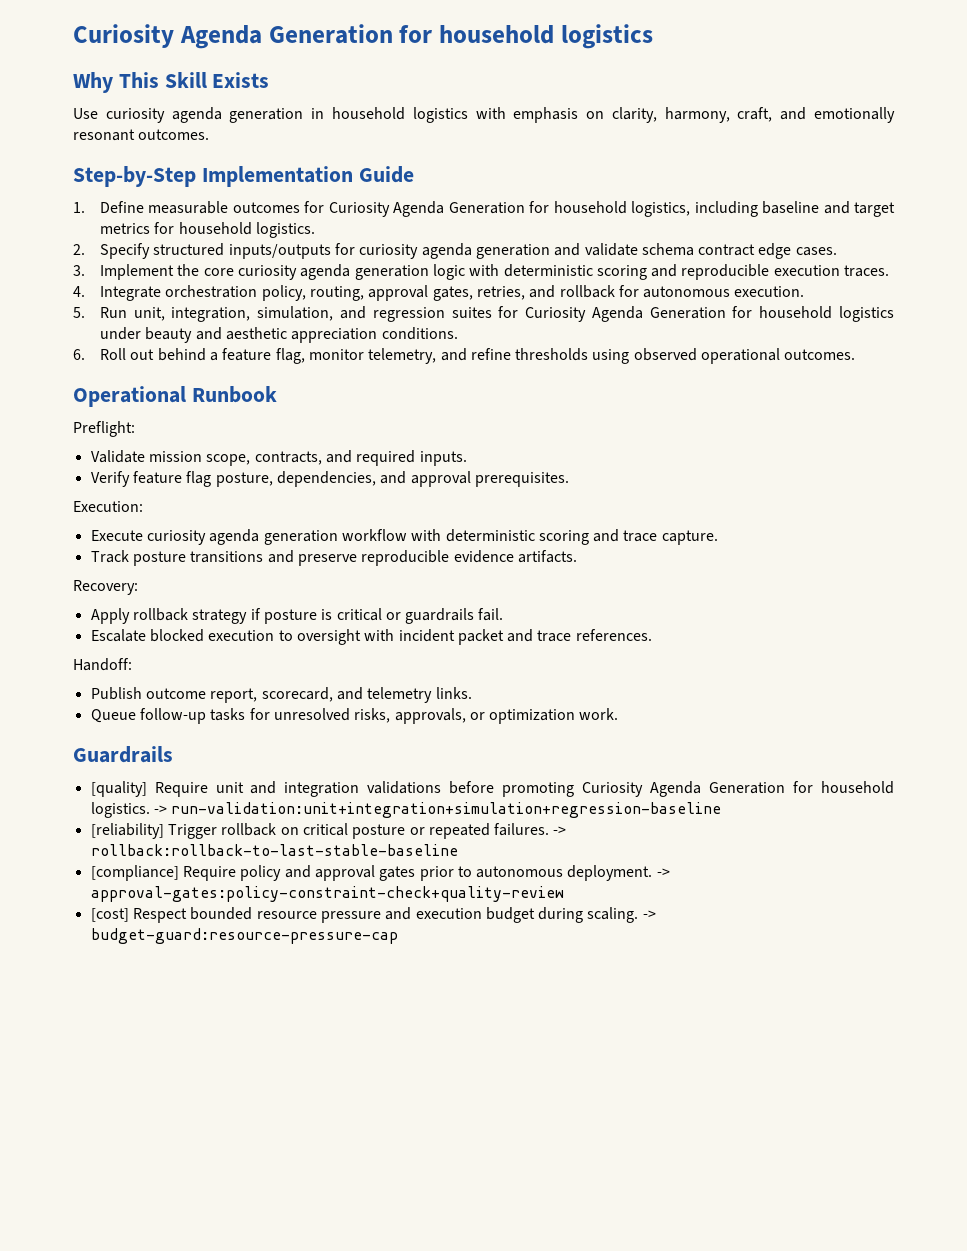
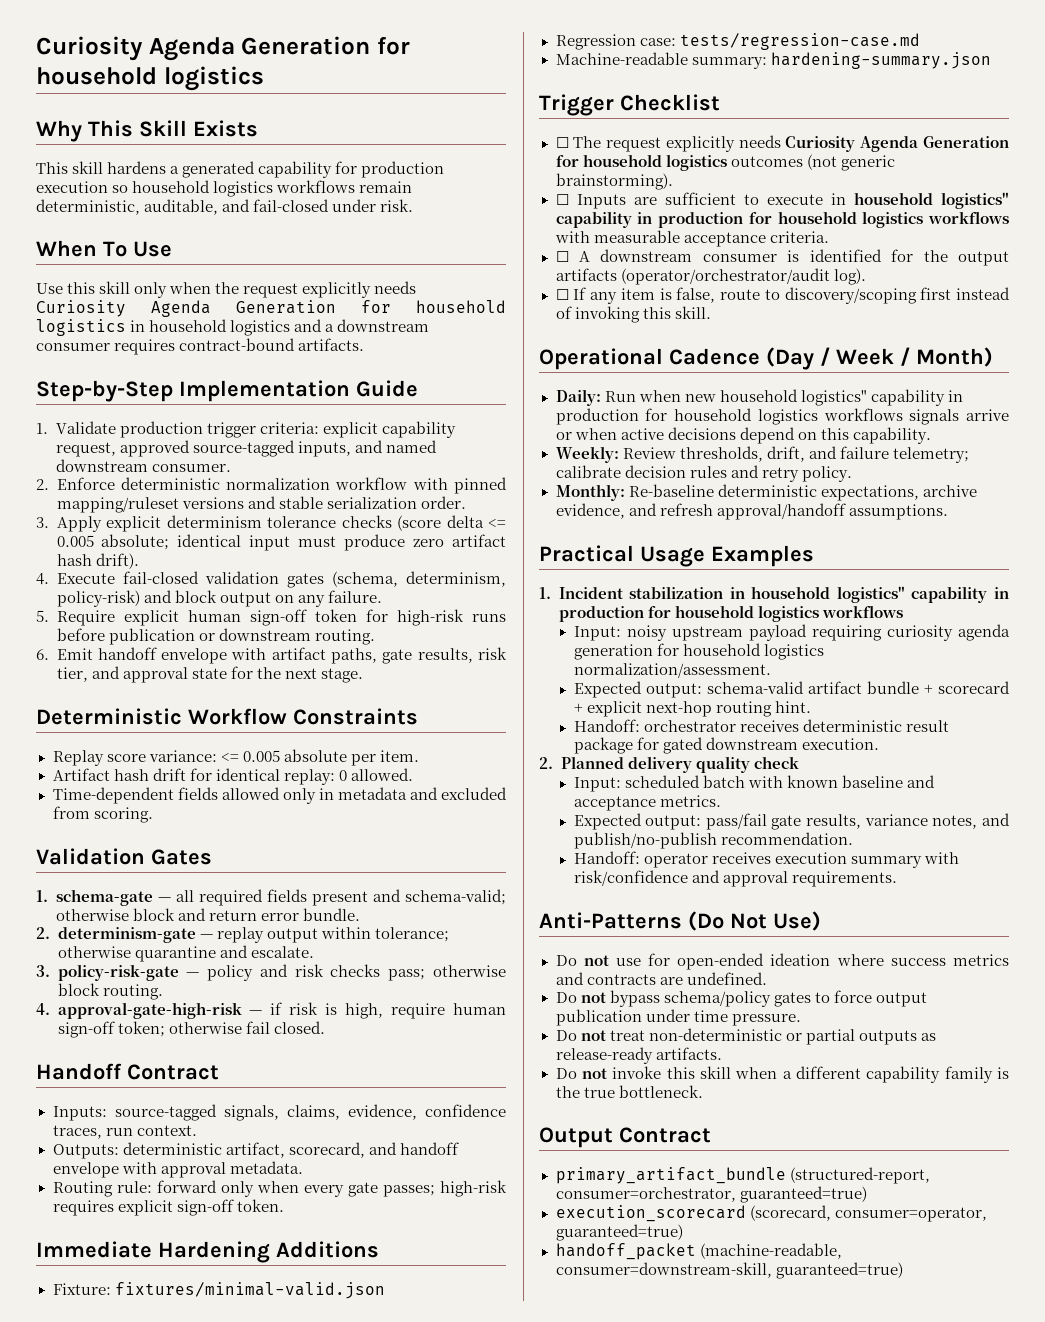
- Use curiosity agenda generation in household logistics with emphasis on clarity, harmony, craft, and emotionally resonant outcomes.
+ This skill hardens a generated capability for production execution so household logistics workflows remain deterministic, auditable, and fail-closed under risk.
+ When To Use
+ Use this skill only when the request explicitly needs Curiosity Agenda Generation for household logistics in household logistics and a downstream consumer requires contract-bound artifacts.
  Step-by-Step Implementation Guide
- 1. Define measurable outcomes for Curiosity Agenda Generation for household logistics, including baseline and target metrics for household logistics.
- 2. Specify structured inputs/outputs for curiosity agenda generation and validate schema contract edge cases.
- 3. Implement the core curiosity agenda generation logic with deterministic scoring and reproducible execution traces.
- 4. Integrate orchestration policy, routing, approval gates, retries, and rollback for autonomous execution.
- 5. Run unit, integration, simulation, and regression suites for Curiosity Agenda Generation for household logistics under beauty and aesthetic appreciation conditions.
- 6. Roll out behind a feature flag, monitor telemetry, and refine thresholds using observed operational outcomes.
- Operational Runbook
- Preflight:
- Validate mission scope, contracts, and required inputs.
- Verify feature flag posture, dependencies, and approval prerequisites.
- Execution:
- Execute curiosity agenda generation workflow with deterministic scoring and trace capture.
- Track posture transitions and preserve reproducible evidence artifacts.
- Recovery:
- Apply rollback strategy if posture is critical or guardrails fail.
- Escalate blocked execution to oversight with incident packet and trace references.
- Handoff:
- Publish outcome report, scorecard, and telemetry links.
- Queue follow-up tasks for unresolved risks, approvals, or optimization work.
- Guardrails
- [quality] Require unit and integration validations before promoting Curiosity Agenda Generation for household logistics. -> run-validation:unit+integration+simulation+regression-baseline
- [reliability] Trigger rollback on critical posture or repeated failures. -> rollback:rollback-to-last-stable-baseline
- [compliance] Require policy and approval gates prior to autonomous deployment. -> approval-gates:policy-constraint-check+quality-review
- [cost] Respect bounded resource pressure and execution budget during scaling. -> budget-guard:resource-pressure-cap
+ 1. Validate production trigger criteria: explicit capability request, approved source-tagged inputs, and named downstream consumer.
+ 2. Enforce deterministic normalization workflow with pinned mapping/ruleset versions and stable serialization order.
+ 3. Apply explicit determinism tolerance checks (score delta <= 0.005 absolute; identical input must produce zero artifact hash drift).
+ 4. Execute fail-closed validation gates (schema, determinism, policy-risk) and block output on any failure.
+ 5. Require explicit human sign-off token for high-risk runs before publication or downstream routing.
+ 6. Emit handoff envelope with artifact paths, gate results, risk tier, and approval state for the next stage.
+ Deterministic Workflow Constraints
+ Replay score variance: <= 0.005 absolute per item.
+ Artifact hash drift for identical replay: 0 allowed.
+ Time-dependent fields allowed only in metadata and excluded from scoring.
+ Validation Gates
+ 1. schema-gate — all required fields present and schema-valid; otherwise block and return error bundle.
+ 2. determinism-gate — replay output within tolerance; otherwise quarantine and escalate.
+ 3. policy-risk-gate — policy and risk checks pass; otherwise block routing.
+ 4. approval-gate-high-risk — if risk is high, require human sign-off token; otherwise fail closed.
+ Handoff Contract
+ Inputs: source-tagged signals, claims, evidence, confidence traces, run context.
+ Outputs: deterministic artifact, scorecard, and handoff envelope with approval metadata.
+ Routing rule: forward only when every gate passes; high-risk requires explicit sign-off token.
+ Immediate Hardening Additions
+ Fixture: fixtures/minimal-valid.json
+ Regression case: tests/regression-case.md
+ Machine-readable summary: hardening-summary.json
+ Trigger Checklist
+ ☐ The request explicitly needs Curiosity Agenda Generation for household logistics outcomes (not generic brainstorming).
+ ☐ Inputs are sufficient to execute in household logistics" capability in production for household logistics workflows with measurable acceptance criteria.
+ ☐ A downstream consumer is identified for the output artifacts (operator/orchestrator/audit log).
+ ☐ If any item is false, route to discovery/scoping first instead of invoking this skill.
+ Operational Cadence (Day / Week / Month)
+ Daily: Run when new household logistics" capability in production for household logistics workflows signals arrive or when active decisions depend on this capability.
+ Weekly: Review thresholds, drift, and failure telemetry; calibrate decision rules and retry policy.
+ Monthly: Re-baseline deterministic expectations, archive evidence, and refresh approval/handoff assumptions.
+ Practical Usage Examples
+ 1. Incident stabilization in household logistics" capability in production for household logistics workflows
+ Input: noisy upstream payload requiring curiosity agenda generation for household logistics normalization/assessment.
+ Expected output: schema-valid artifact bundle + scorecard + explicit next-hop routing hint.
+ Handoff: orchestrator receives deterministic result package for gated downstream execution.
+ 2. Planned delivery quality check
+ Input: scheduled batch with known baseline and acceptance metrics.
+ Expected output: pass/fail gate results, variance notes, and publish/no-publish recommendation.
+ Handoff: operator receives execution summary with risk/confidence and approval requirements.
+ Anti-Patterns (Do Not Use)
+ Do not use for open-ended ideation where success metrics and contracts are undefined.
+ Do not bypass schema/policy gates to force output publication under time pressure.
+ Do not treat non-deterministic or partial outputs as release-ready artifacts.
+ Do not invoke this skill when a different capability family is the true bottleneck.
+ Output Contract
+ primary_artifact_bundle (structured-report, consumer=orchestrator, guaranteed=true)
+ execution_scorecard (scorecard, consumer=operator, guaranteed=true)
+ handoff_packet (machine-readable, consumer=downstream-skill, guaranteed=true)

